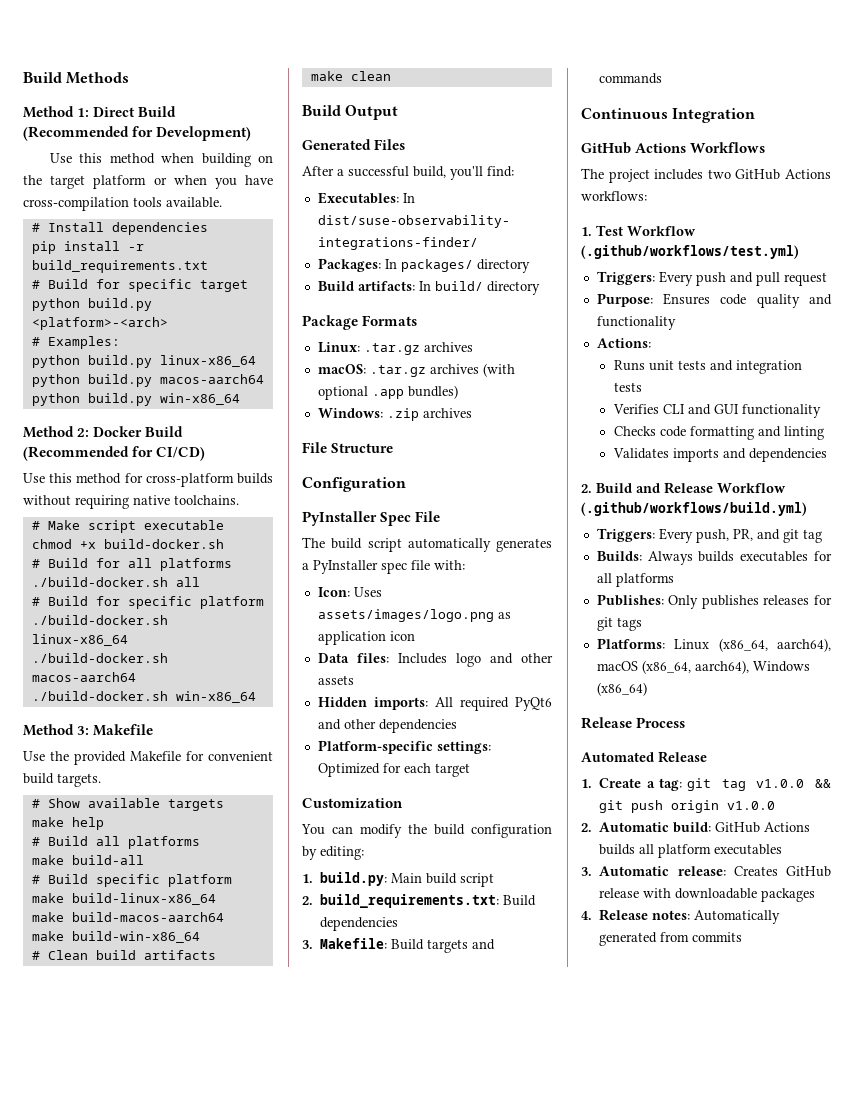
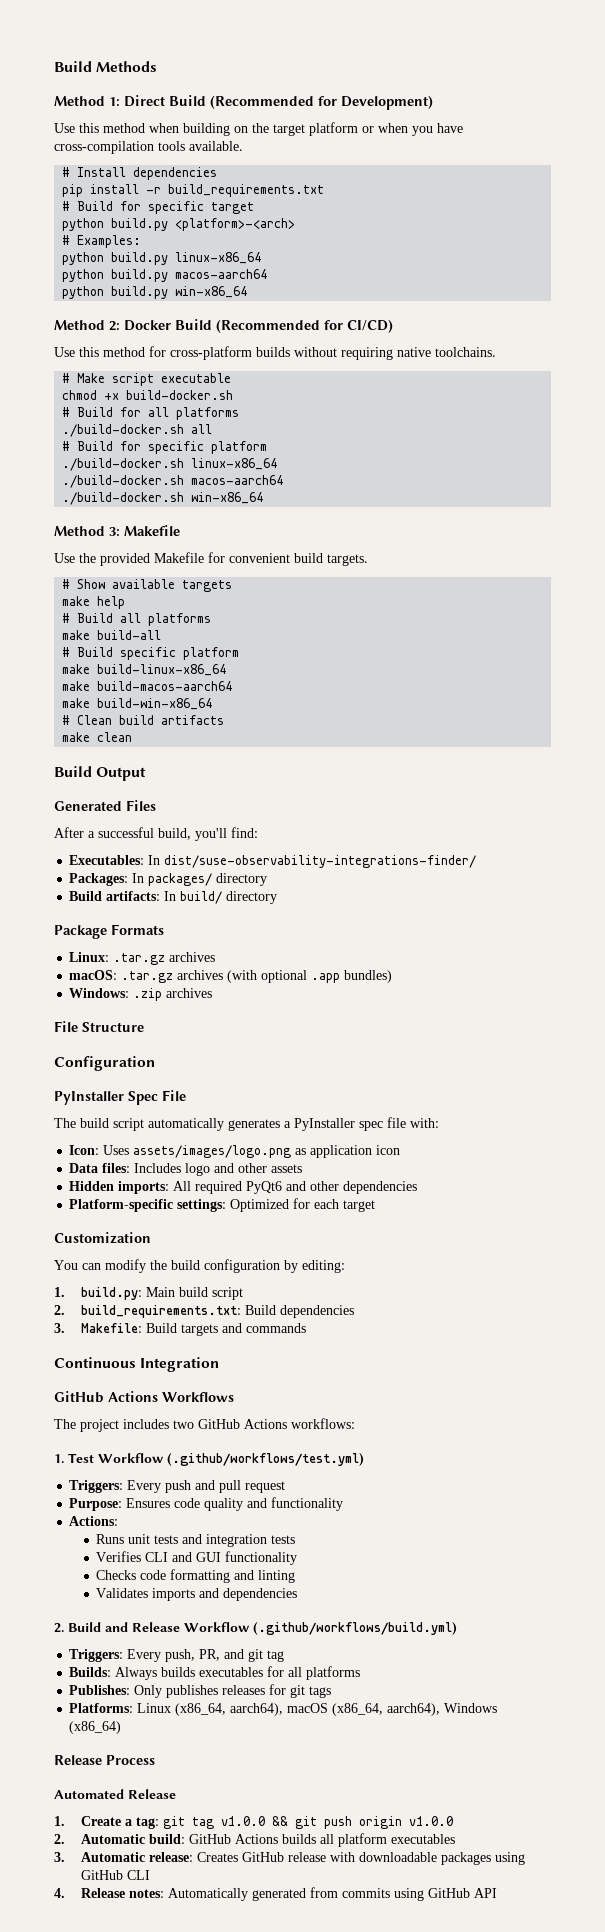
- 3. Automatic release: Creates GitHub release with downloadable packages
+ 3. Automatic release: Creates GitHub release with downloadable packages using GitHub CLI
- 4. Release notes: Automatically generated from commits
+ 4. Release notes: Automatically generated from commits using GitHub API

